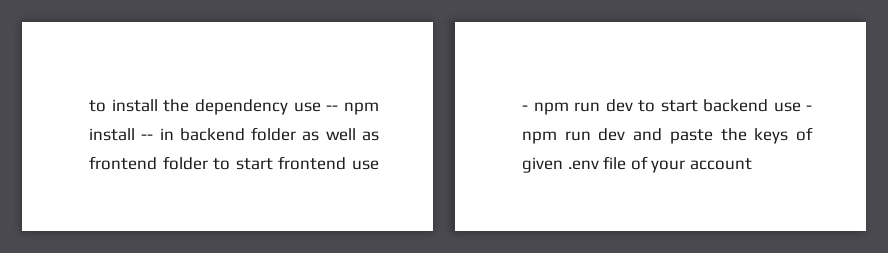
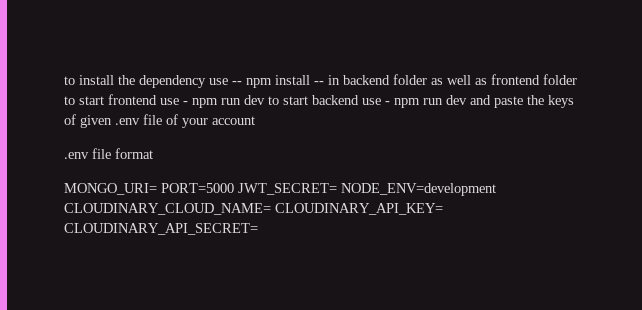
+ .env file format
+ MONGO_URI= PORT=5000 JWT_SECRET= NODE_ENV=development CLOUDINARY_CLOUD_NAME= CLOUDINARY_API_KEY= CLOUDINARY_API_SECRET=

